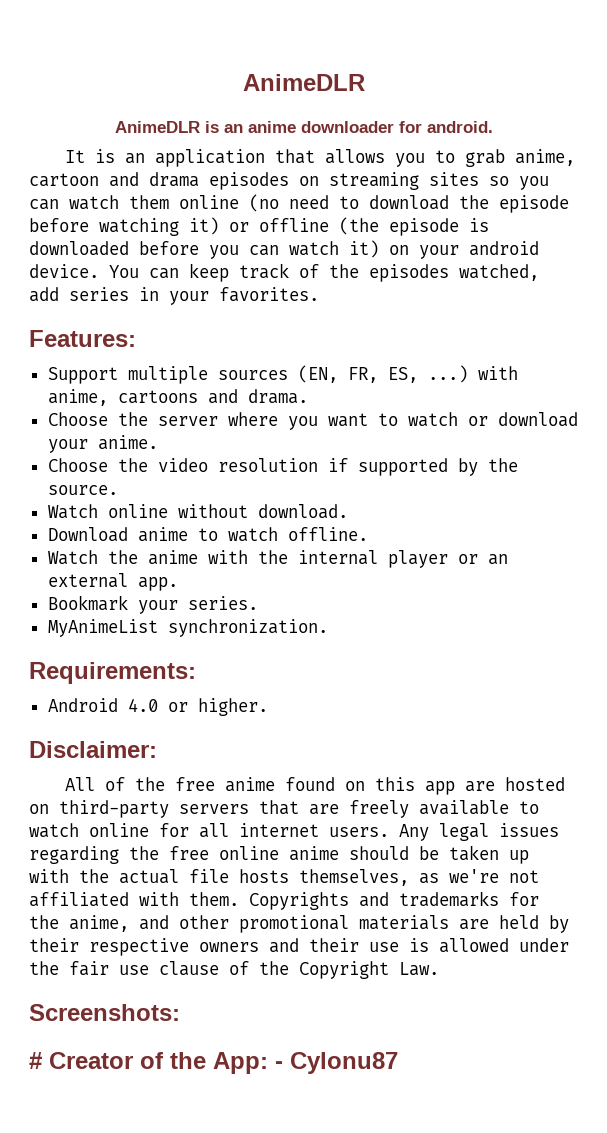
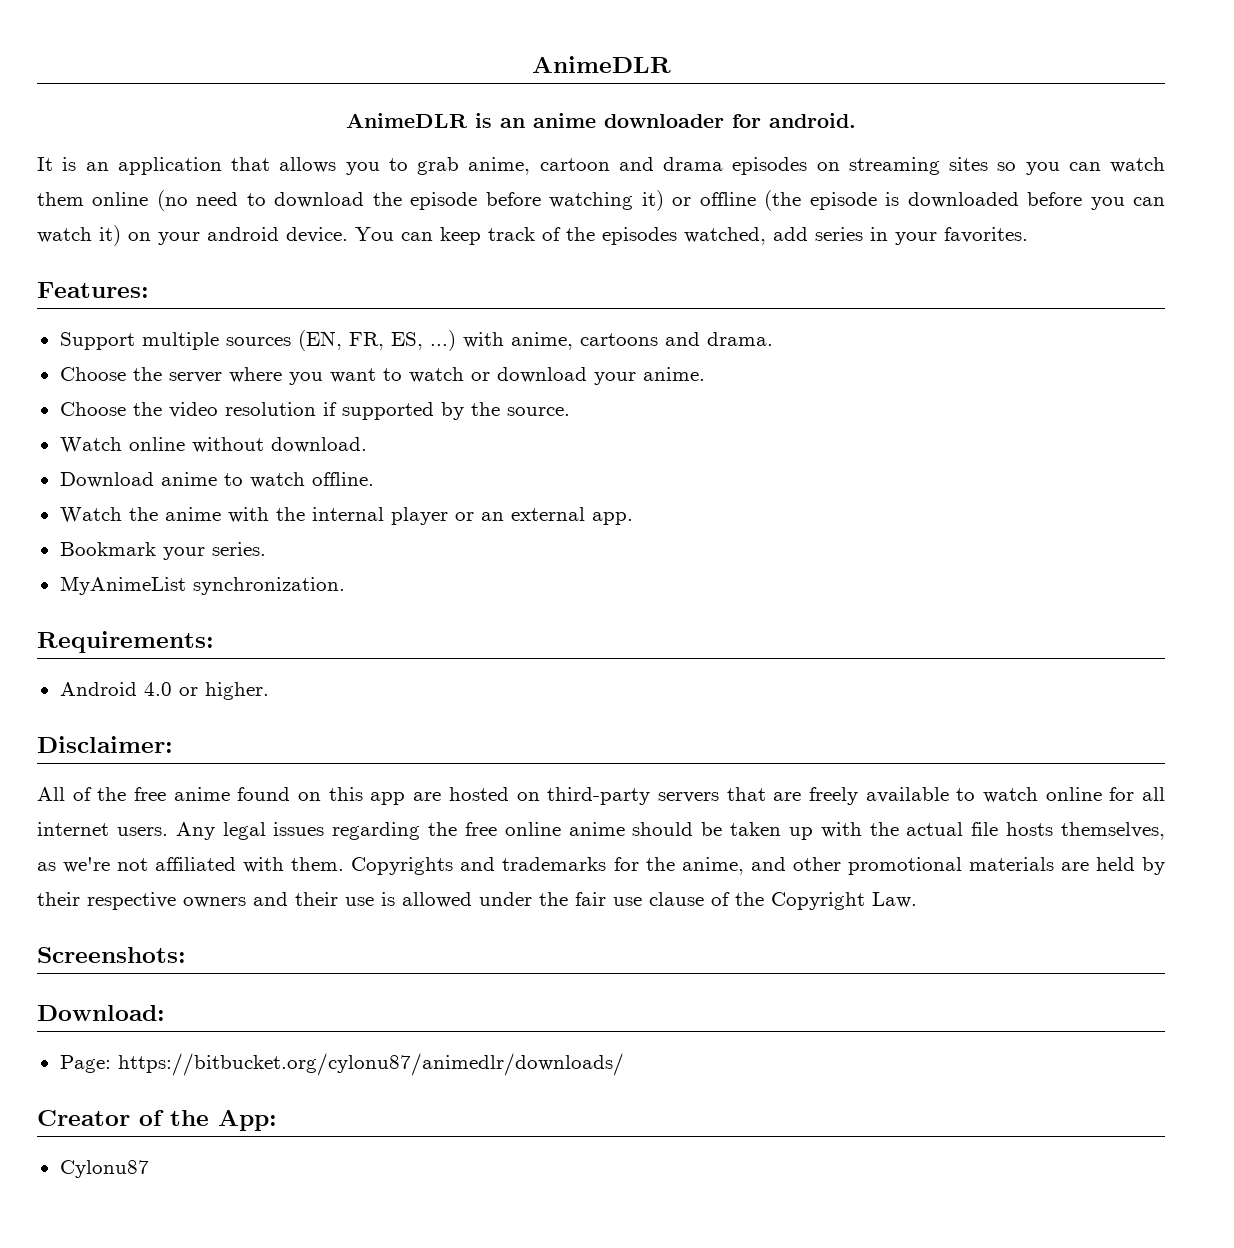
- # Creator of the App: - Cylonu87
+ Download:
+ Page: https://bitbucket.org/cylonu87/animedlr/downloads/
+ Creator of the App:
+ Cylonu87

